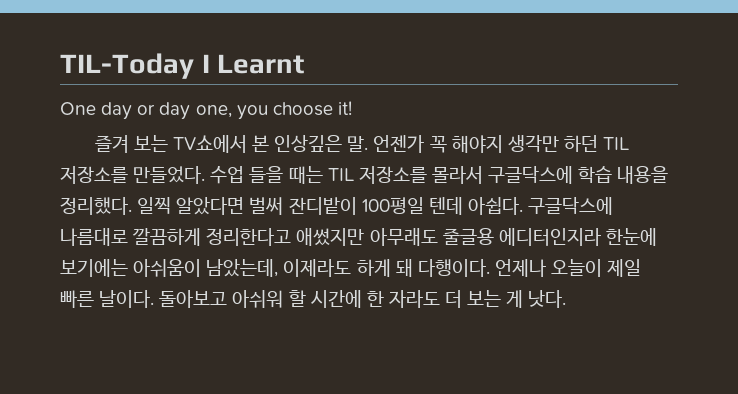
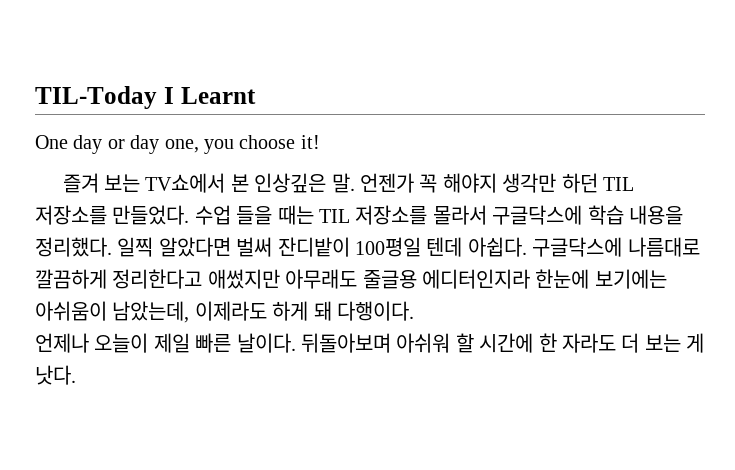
- 구글닥스에 나름대로 깔끔하게 정리한다고 애썼지만 아무래도 줄글용 에디터인지라 한눈에 보기에는 아쉬움이 남았는데, 이제라도 하게 돼 다행이다. 언제나 오늘이 제일 빠른 날이다.
+ 구글닥스에 나름대로 깔끔하게 정리한다고 애썼지만 아무래도 줄글용 에디터인지라 한눈에 보기에는 아쉬움이 남았는데, 이제라도 하게 돼 다행이다.
+ 언제나 오늘이 제일 빠른 날이다.
- 돌아보고 아쉬워 할 시간에 한 자라도 더 보는 게 낫다.
+ 뒤돌아보며 아쉬워 할 시간에 한 자라도 더 보는 게 낫다.

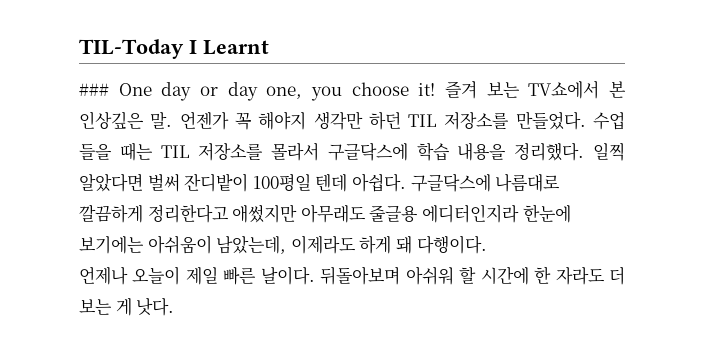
- One day or day one, you choose it!
- 즐겨 보는 TV쇼에서 본 인상깊은 말.
+ ### One day or day one, you choose it! 즐겨 보는 TV쇼에서 본 인상깊은 말.

